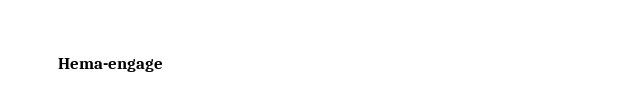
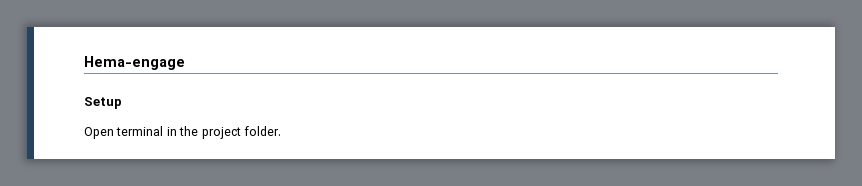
+ Setup
+ Open terminal in the project folder.

